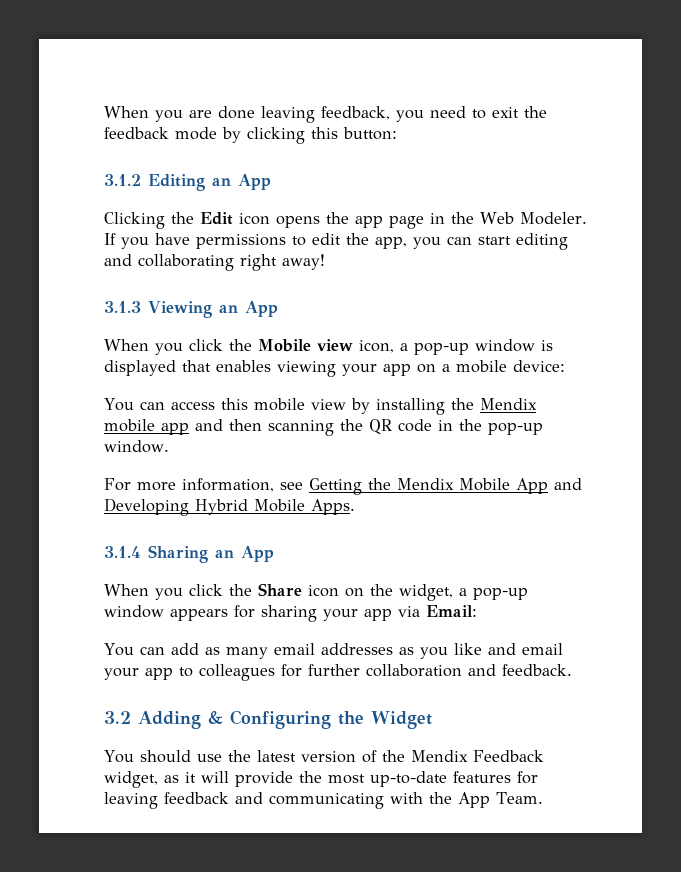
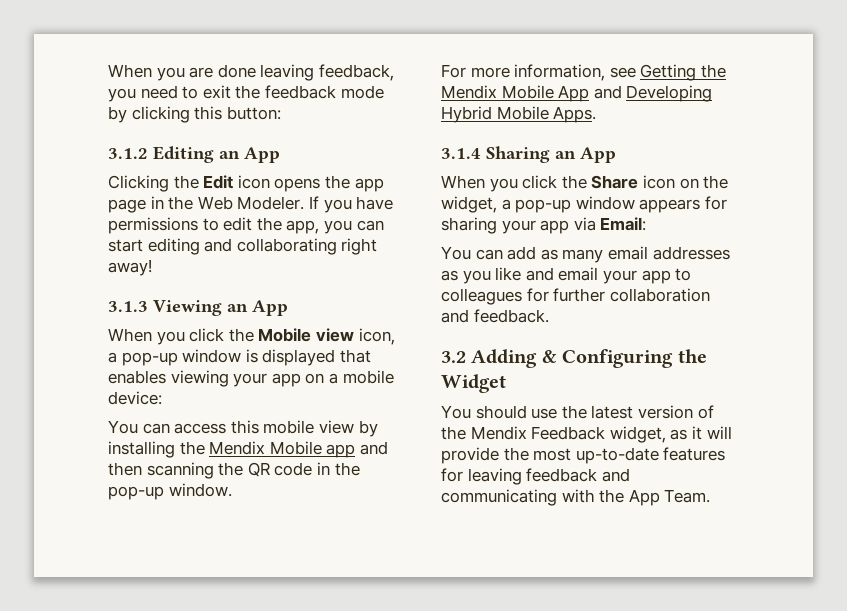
- You can access this mobile view by installing the Mendix mobile app and then scanning the QR code in the pop-up window.
+ You can access this mobile view by installing the Mendix Mobile app and then scanning the QR code in the pop-up window.

